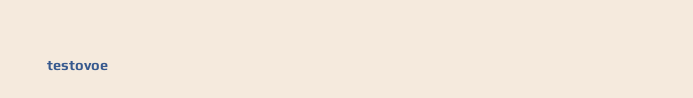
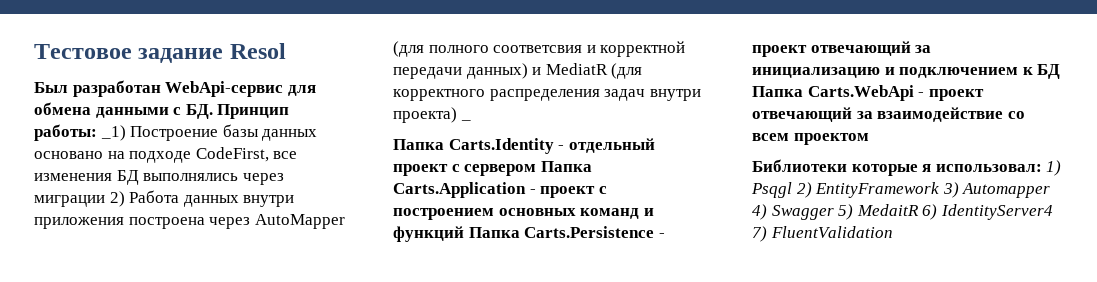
- testovoe
+ Тестовое задание Resol
+ Был разработан WebApi-сервис для обмена данными с БД. Принцип работы: _1) Построение базы данных основано на подходе CodeFirst, все изменения БД выполнялись через миграции 2) Работа данных внутри приложения построена через AutoMapper (для полного соответсвия и корректной передачи данных) и MediatR (для корректного распределения задач внутри проекта) _
+ Папка Carts.Identity - отдельный проект с сервером Папка Carts.Application - проект с построением основных команд и функций Папка Carts.Persistence - проект отвечающий за инициализацию и подключением к БД Папка Carts.WebApi - проект отвечающий за взаимодействие со всем проектом
+ Библиотеки которые я использовал: 1) Psqgl 2) EntityFramework 3) Automapper 4) Swagger 5) MedaitR 6) IdentityServer4 7) FluentValidation

